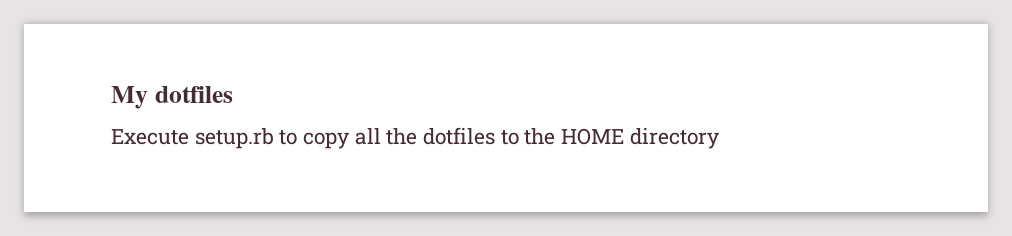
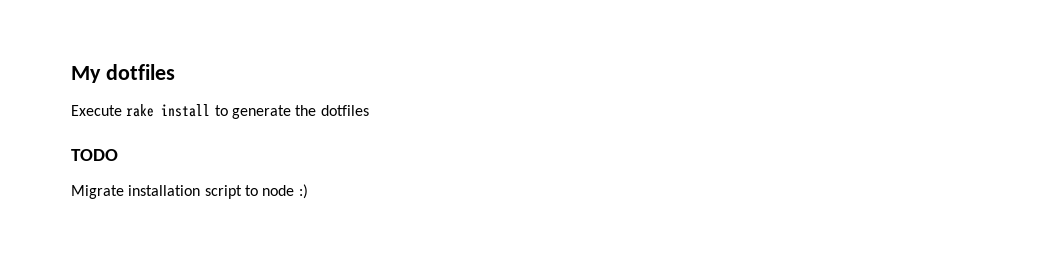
- Execute setup.rb to copy all the dotfiles to the HOME directory
+ Execute rake install to generate the dotfiles
+ TODO
+ Migrate installation script to node :)

